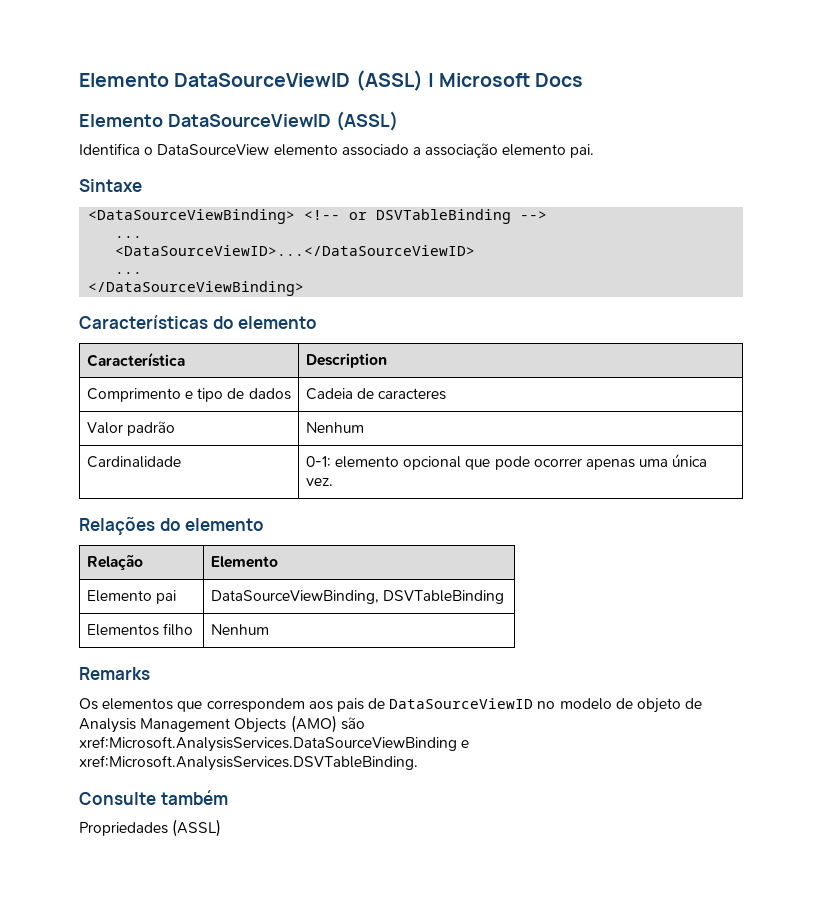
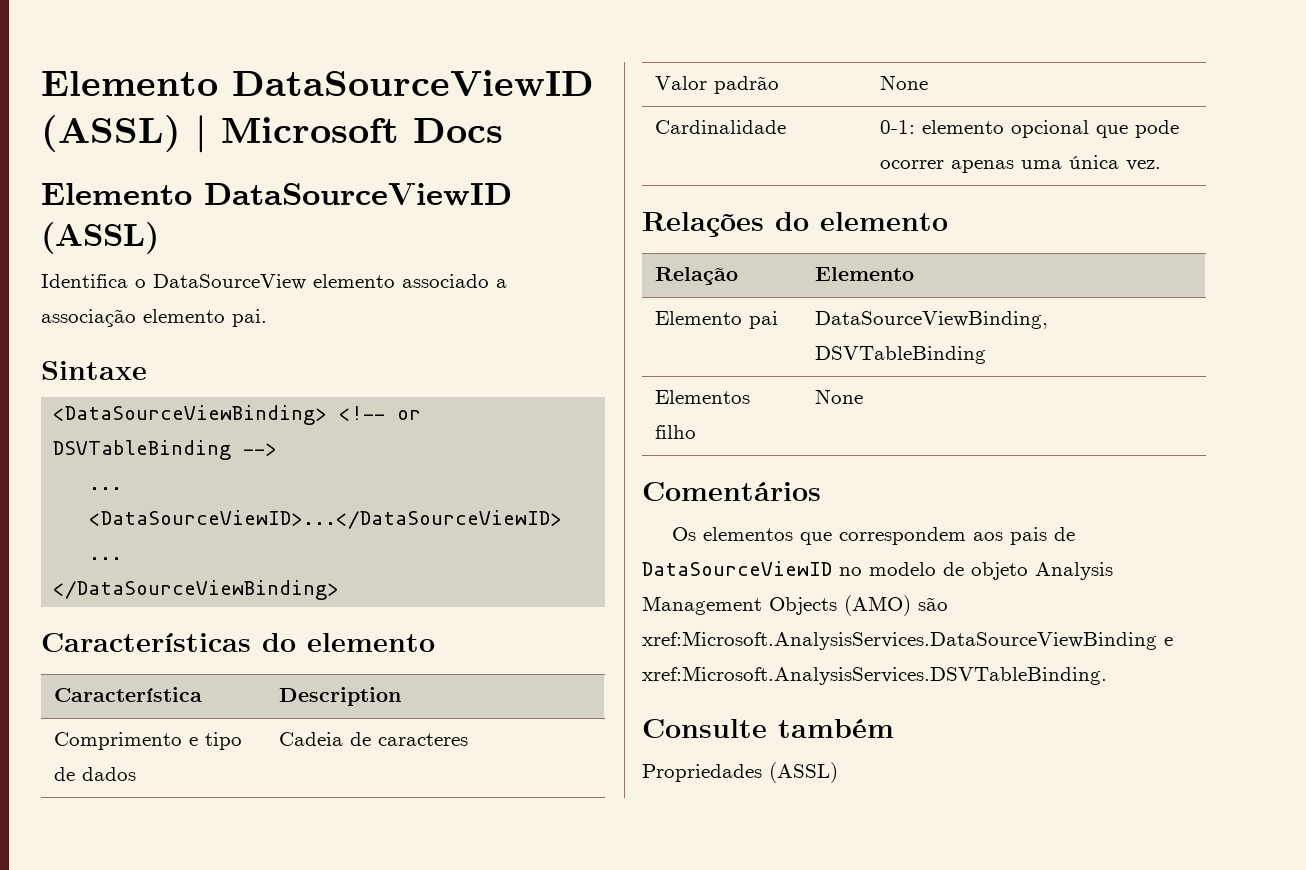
- Valor padrão | Nenhum
+ Valor padrão | None
- Elementos filho | Nenhum
- Remarks
+ Elementos filho | None
+ Comentários
- Os elementos que correspondem aos pais de DataSourceViewID no modelo de objeto de Analysis Management Objects (AMO) são xref:Microsoft.AnalysisServices.DataSourceViewBinding e xref:Microsoft.AnalysisServices.DSVTableBinding.
+ Os elementos que correspondem aos pais de DataSourceViewID no modelo de objeto Analysis Management Objects (AMO) são xref:Microsoft.AnalysisServices.DataSourceViewBinding e xref:Microsoft.AnalysisServices.DSVTableBinding.

